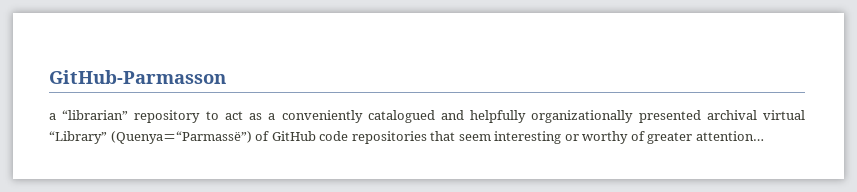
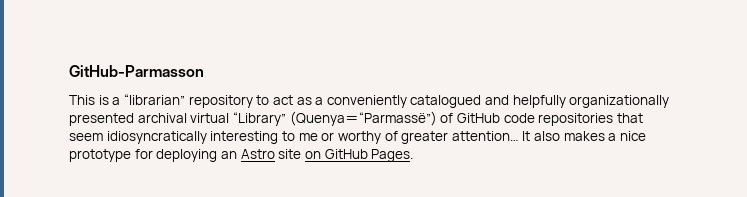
- a “librarian” repository to act as a conveniently catalogued and helpfully organizationally presented archival virtual “Library” (Quenya＝“Parmassë”) of GitHub code repositories that seem interesting or worthy of greater attention…
+ This is a “librarian” repository to act as a conveniently catalogued and helpfully organizationally presented archival virtual “Library” (Quenya＝“Parmassë”) of GitHub code repositories that seem idiosyncratically interesting to me or worthy of greater attention…
+ It also makes a nice prototype for deploying an Astro site on GitHub Pages.

